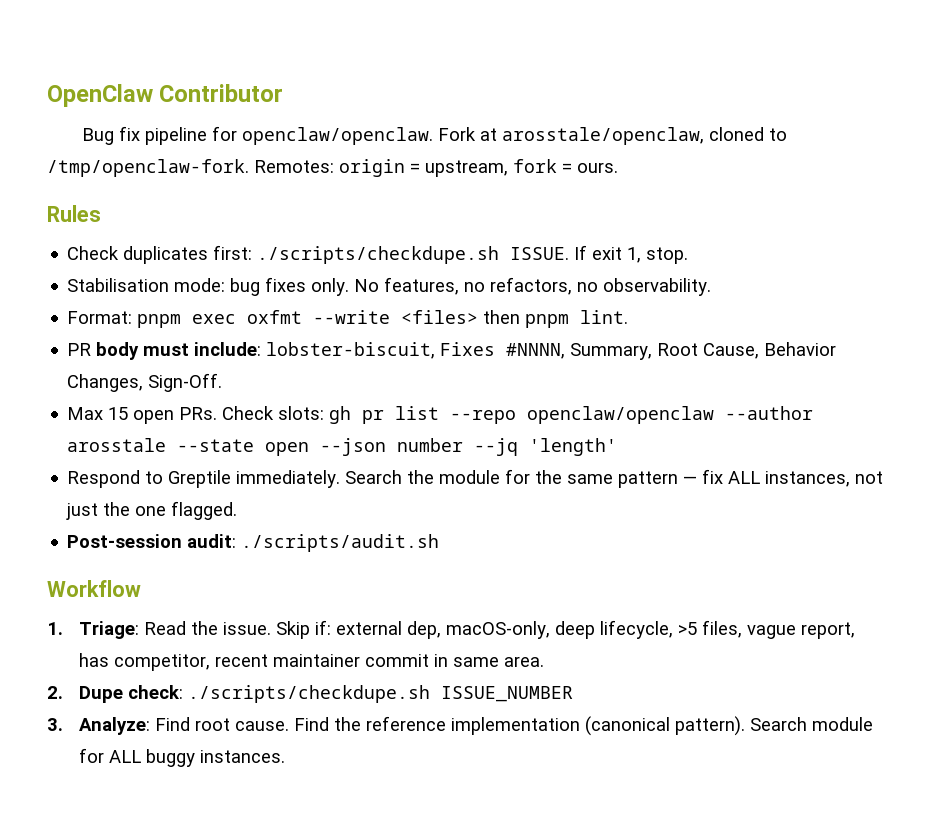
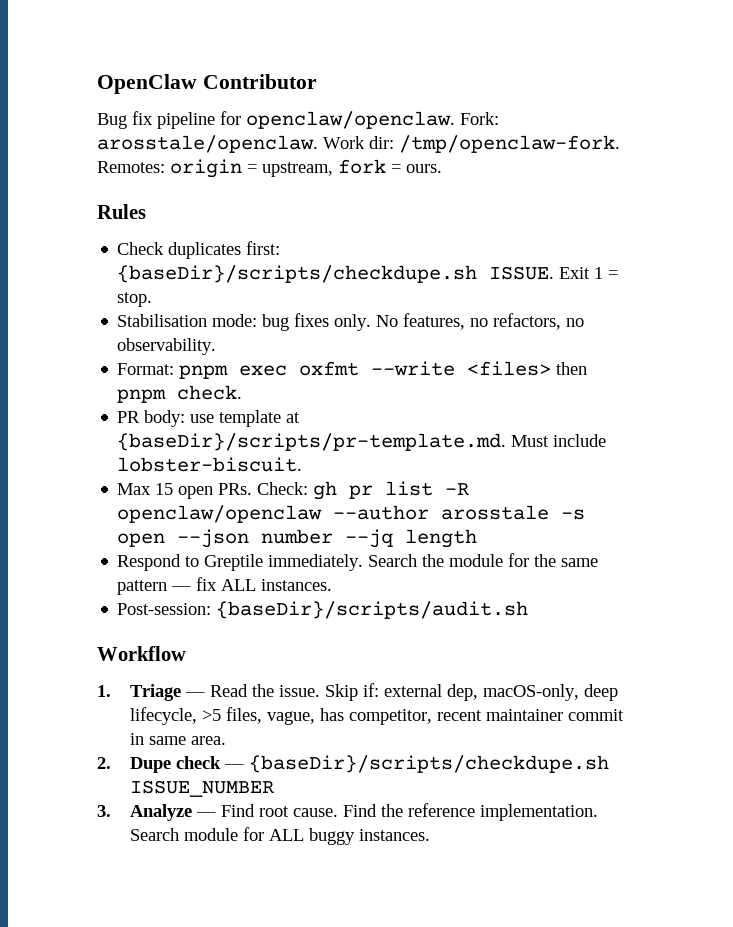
- Fork at arosstale/openclaw, cloned to /tmp/openclaw-fork.
+ Fork: arosstale/openclaw. Work dir: /tmp/openclaw-fork.
- Check duplicates first: ./scripts/checkdupe.sh ISSUE. If exit 1, stop.
+ Check duplicates first: {baseDir}/scripts/checkdupe.sh ISSUE. Exit 1 = stop.
- Format: pnpm exec oxfmt --write <files> then pnpm lint.
+ Format: pnpm exec oxfmt --write <files> then pnpm check.
- PR body must include: lobster-biscuit, Fixes #NNNN, Summary, Root Cause, Behavior Changes, Sign-Off.
+ PR body: use template at {baseDir}/scripts/pr-template.md. Must include lobster-biscuit.
- Max 15 open PRs. Check slots: gh pr list --repo openclaw/openclaw --author arosstale --state open --json number --jq 'length'
+ Max 15 open PRs. Check: gh pr list -R openclaw/openclaw --author arosstale -s open --json number --jq length
- Search the module for the same pattern — fix ALL instances, not just the one flagged.
- Post-session audit: ./scripts/audit.sh
+ Search the module for the same pattern — fix ALL instances.
+ Post-session: {baseDir}/scripts/audit.sh
- 1. Triage: Read the issue.
+ 1. Triage — Read the issue.
- Skip if: external dep, macOS-only, deep lifecycle, >5 files, vague report, has competitor, recent maintainer commit in same area.
+ Skip if: external dep, macOS-only, deep lifecycle, >5 files, vague, has competitor, recent maintainer commit in same area.
- 2. Dupe check: ./scripts/checkdupe.sh ISSUE_NUMBER
+ 2. Dupe check — {baseDir}/scripts/checkdupe.sh ISSUE_NUMBER
- 3. Analyze: Find root cause.
+ 3. Analyze — Find root cause.
- Find the reference implementation (canonical pattern).
+ Find the reference implementation.

